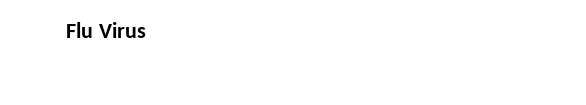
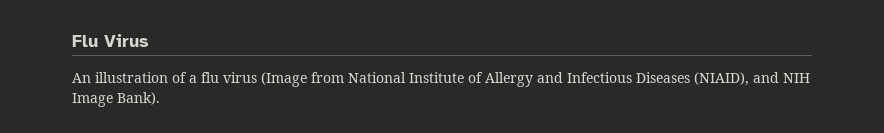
+ An illustration of a flu virus (Image from National Institute of Allergy and Infectious Diseases (NIAID), and NIH Image Bank).

